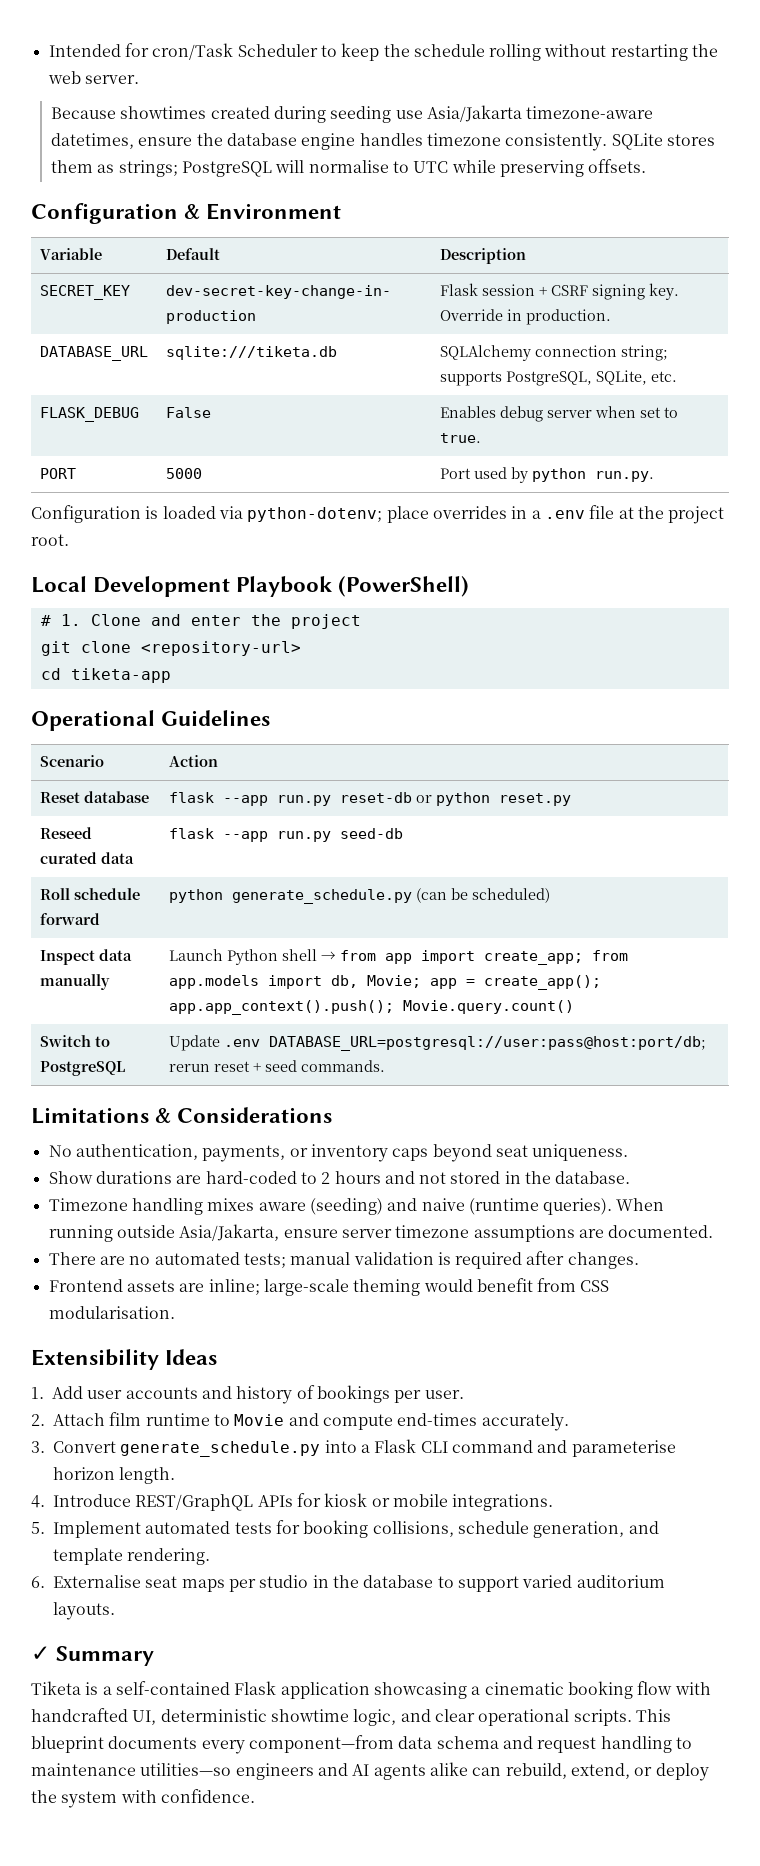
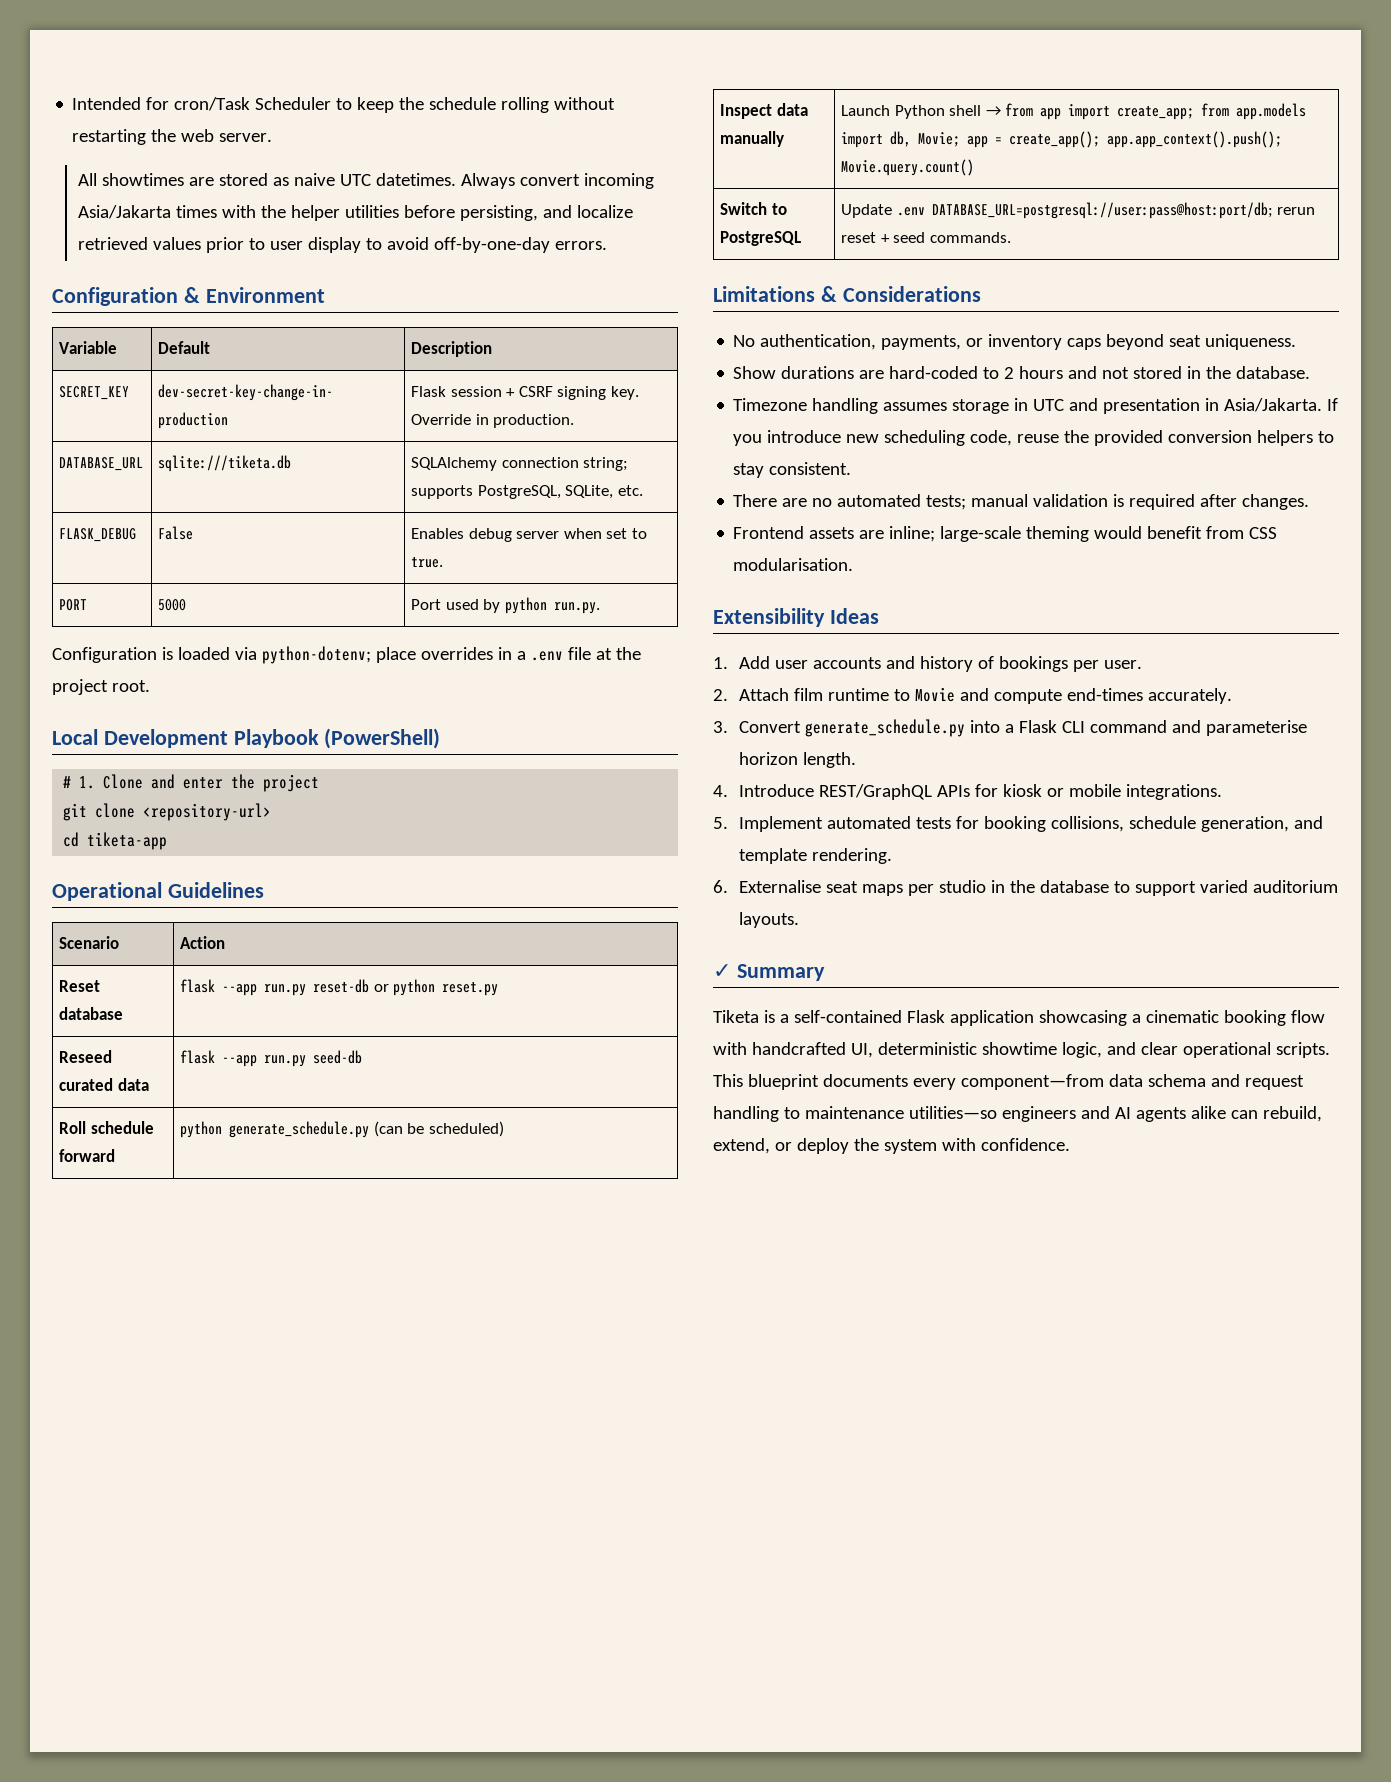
- Because showtimes created during seeding use Asia/Jakarta timezone-aware datetimes, ensure the database engine handles timezone consistently. SQLite stores them as strings; PostgreSQL will normalise to UTC while preserving offsets.
+ All showtimes are stored as naive UTC datetimes. Always convert incoming Asia/Jakarta times with the helper utilities before persisting, and localize retrieved values prior to user display to avoid off-by-one-day errors.
- Timezone handling mixes aware (seeding) and naive (runtime queries). When running outside Asia/Jakarta, ensure server timezone assumptions are documented.
+ Timezone handling assumes storage in UTC and presentation in Asia/Jakarta. If you introduce new scheduling code, reuse the provided conversion helpers to stay consistent.

